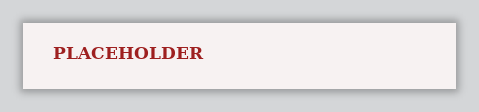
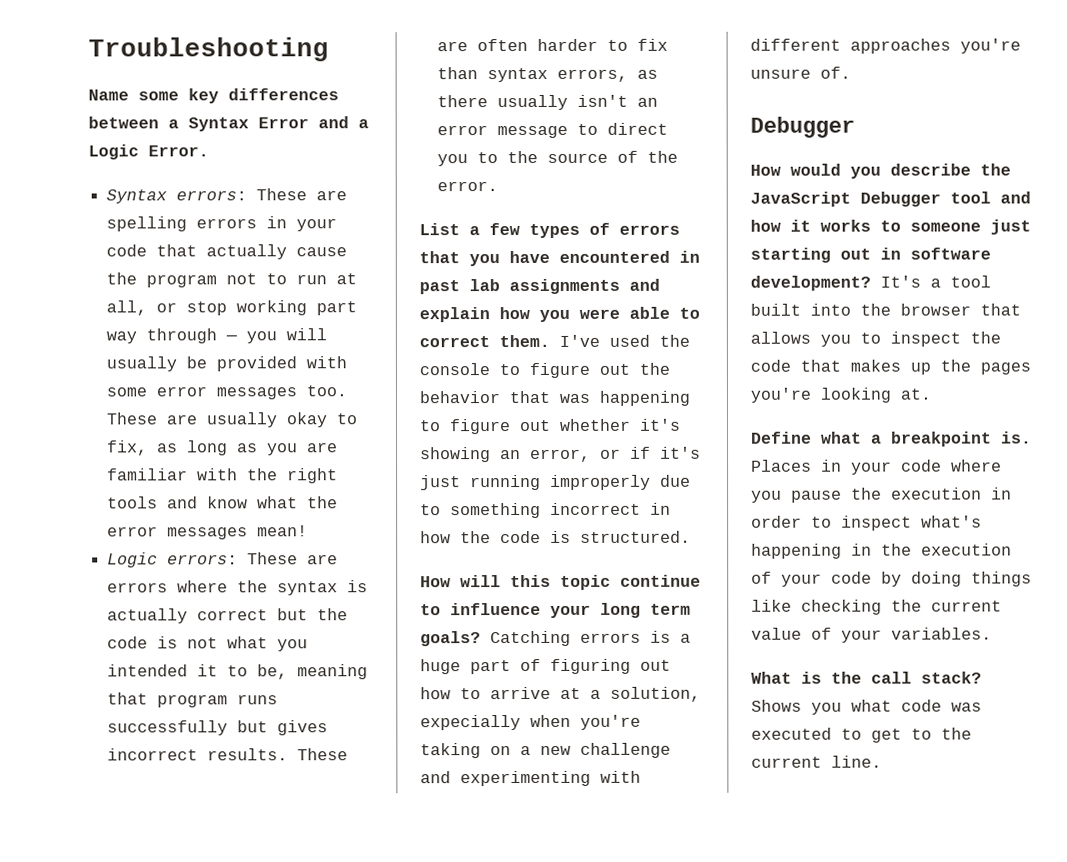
- PLACEHOLDER
+ Troubleshooting
+ Name some key differences between a Syntax Error and a Logic Error.
+ Syntax errors: These are spelling errors in your code that actually cause the program not to run at all, or stop working part way through — you will usually be provided with some error messages too. These are usually okay to fix, as long as you are familiar with the right tools and know what the error messages mean!
+ Logic errors: These are errors where the syntax is actually correct but the code is not what you intended it to be, meaning that program runs successfully but gives incorrect results. These are often harder to fix than syntax errors, as there usually isn't an error message to direct you to the source of the error.
+ List a few types of errors that you have encountered in past lab assignments and explain how you were able to correct them. I've used the console to figure out the behavior that was happening to figure out whether it's showing an error, or if it's just running improperly due to something incorrect in how the code is structured.
+ How will this topic continue to influence your long term goals? Catching errors is a huge part of figuring out how to arrive at a solution, expecially when you're taking on a new challenge and experimenting with different approaches you're unsure of.
+ Debugger
+ How would you describe the JavaScript Debugger tool and how it works to someone just starting out in software development? It's a tool built into the browser that allows you to inspect the code that makes up the pages you're looking at.
+ Define what a breakpoint is. Places in your code where you pause the execution in order to inspect what's happening in the execution of your code by doing things like checking the current value of your variables.
+ What is the call stack? Shows you what code was executed to get to the current line.

